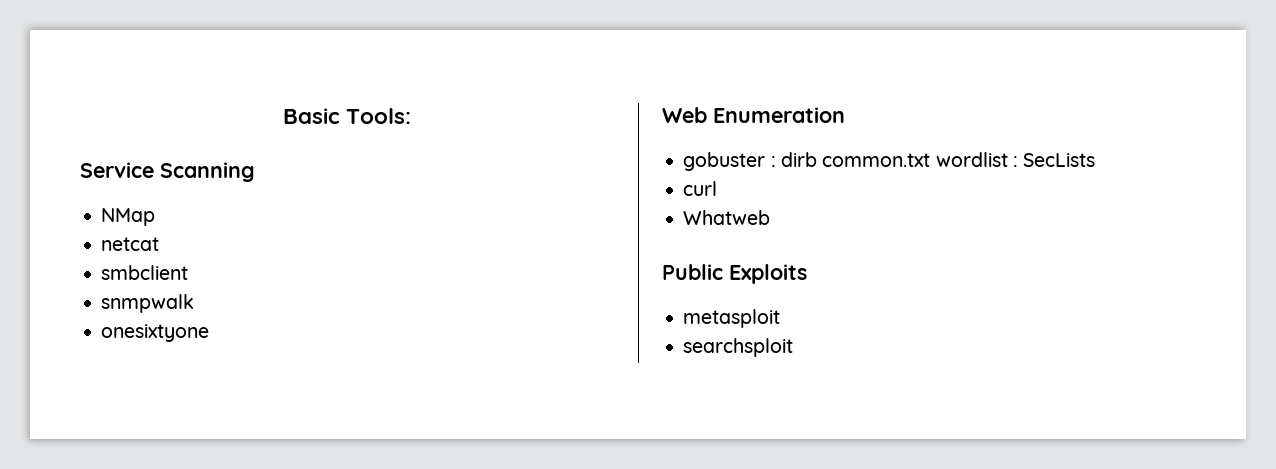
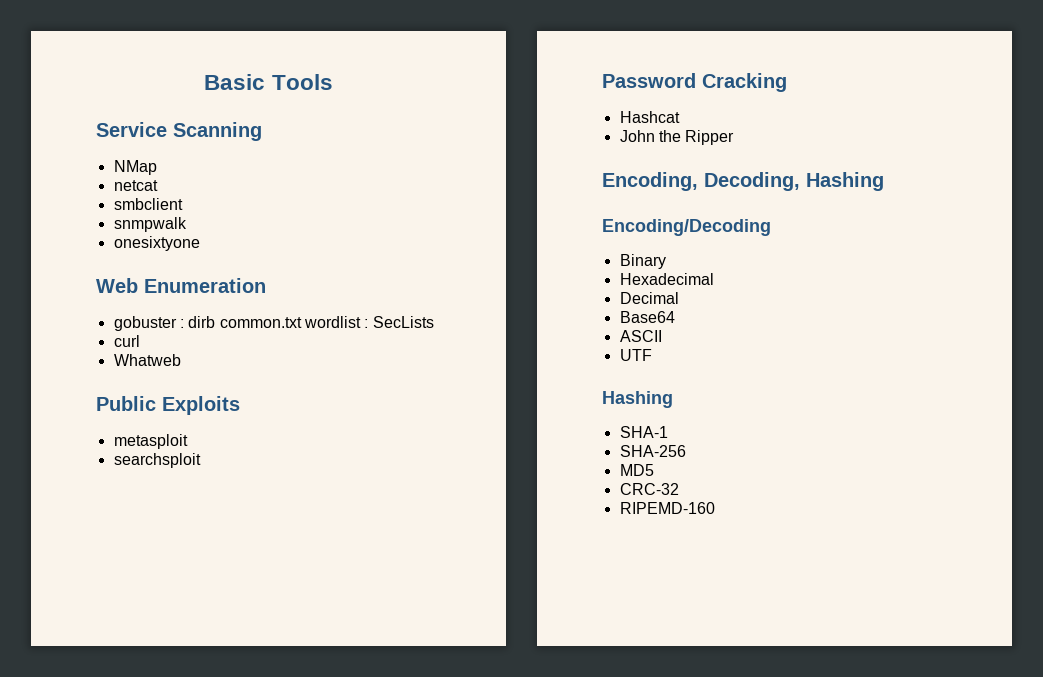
- Basic Tools:
+ Basic Tools
+ Password Cracking
+ Hashcat
+ John the Ripper
+ Encoding, Decoding, Hashing
+ Encoding/Decoding
+ Binary
+ Hexadecimal
+ Decimal
+ Base64
+ ASCII
+ UTF
+ Hashing
+ SHA-1
+ SHA-256
+ MD5
+ CRC-32
+ RIPEMD-160

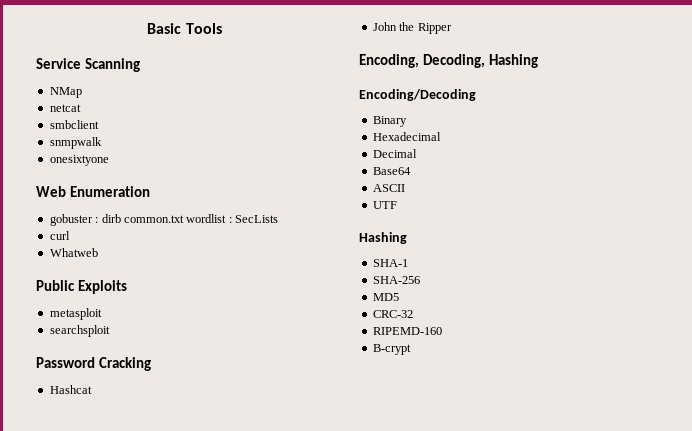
+ B-crypt

